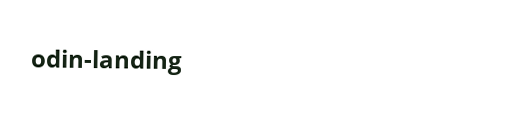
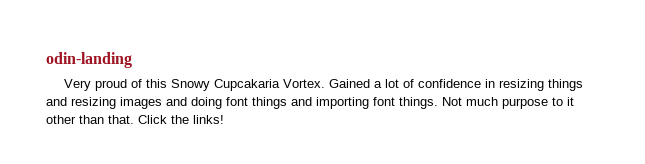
+ Very proud of this Snowy Cupcakaria Vortex. Gained a lot of confidence in resizing things and resizing images and doing font things and importing font things. Not much purpose to it other than that. Click the links!

